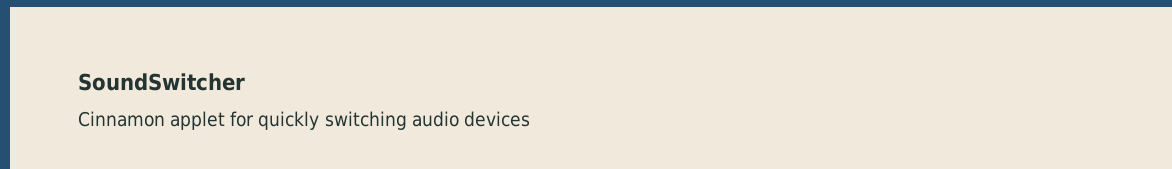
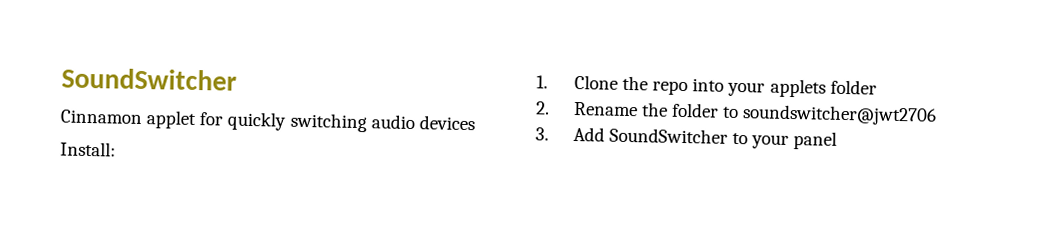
+ Install:
+ 1. Clone the repo into your applets folder
+ 2. Rename the folder to soundswitcher@jwt2706
+ 3. Add SoundSwitcher to your panel

